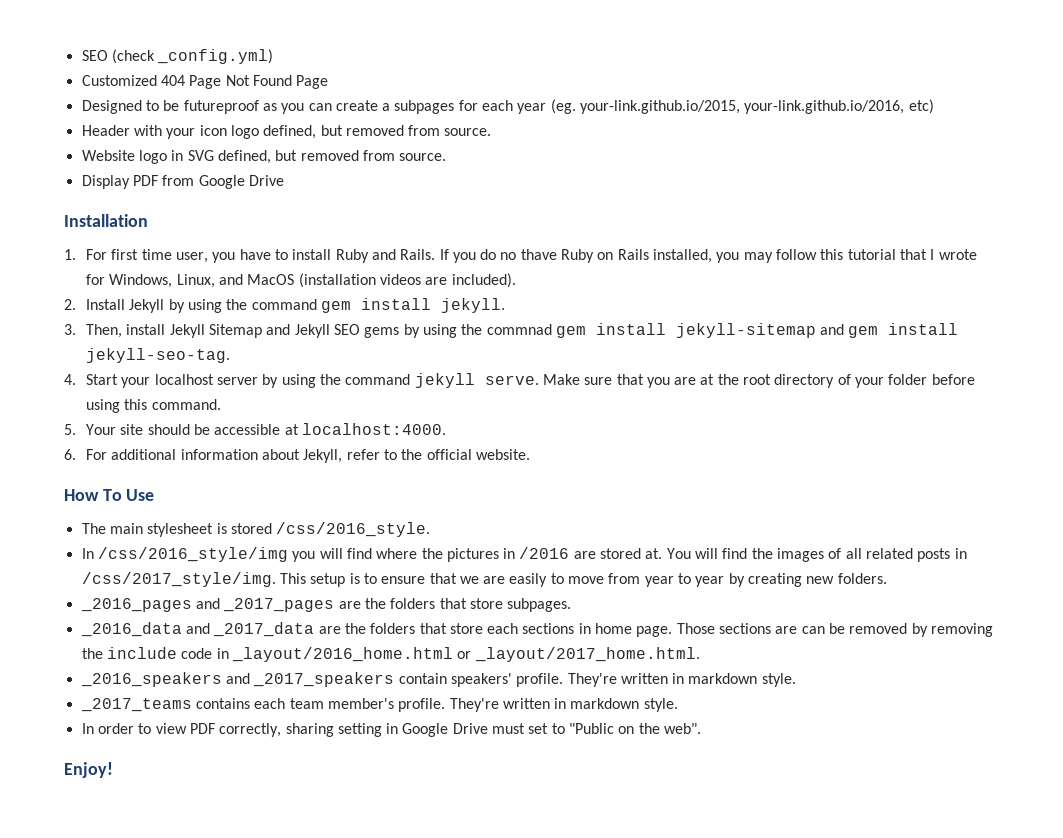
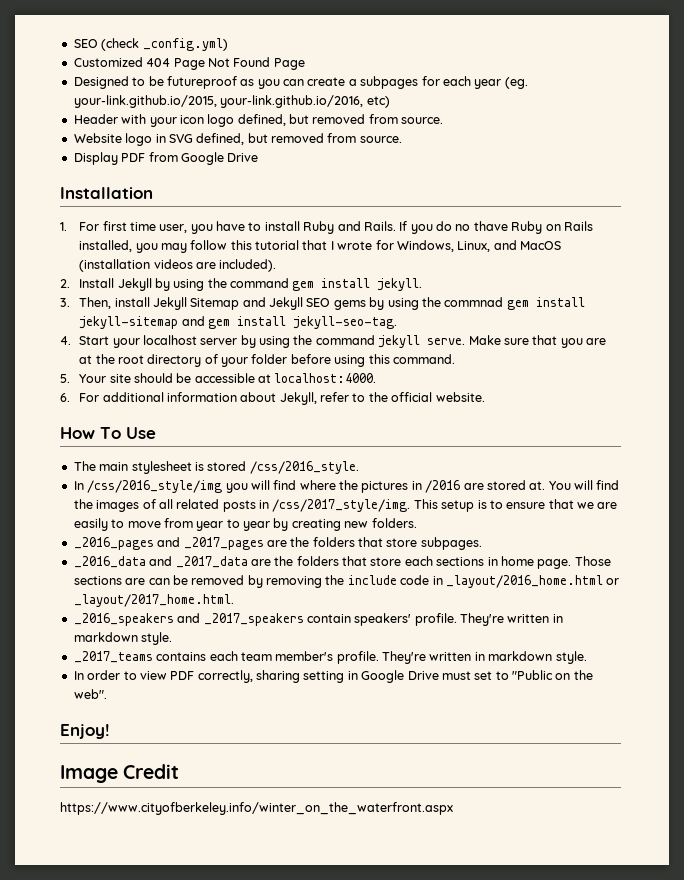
+ Image Credit
+ https://www.cityofberkeley.info/winter_on_the_waterfront.aspx

